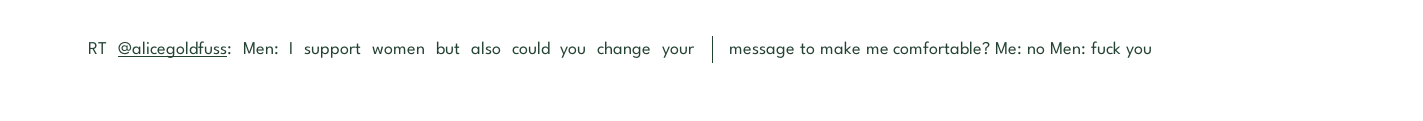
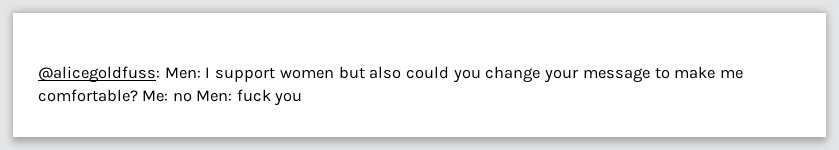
- RT @alicegoldfuss: Men: I support women but also could you change your message to make me comfortable?
+ @alicegoldfuss: Men: I support women but also could you change your message to make me comfortable?

